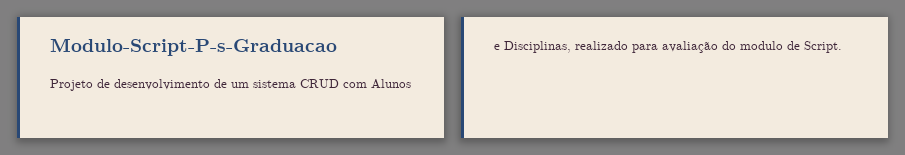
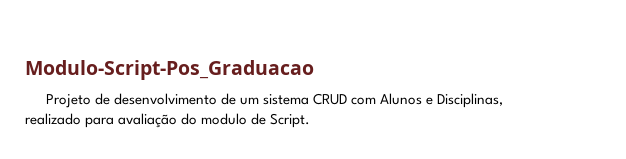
- Modulo-Script-P-s-Graduacao
+ Modulo-Script-Pos_Graduacao

